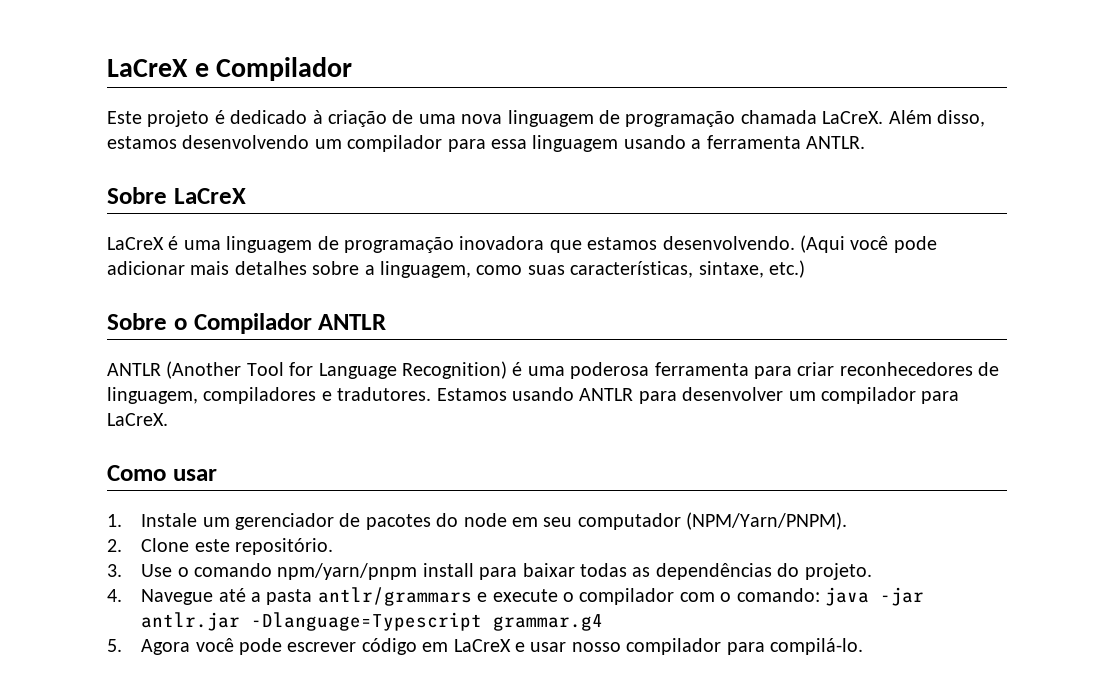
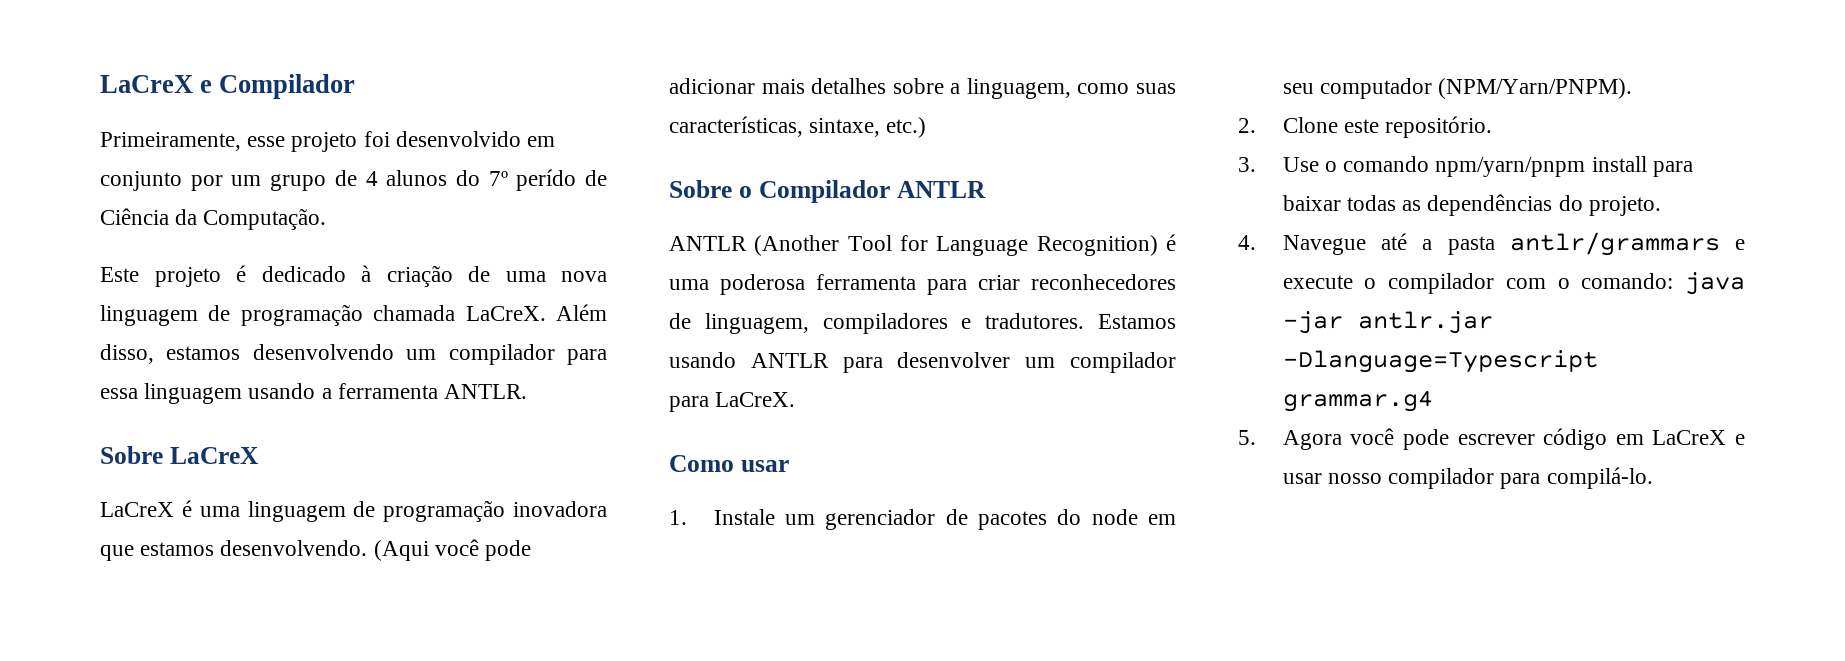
+ Primeiramente, esse projeto foi desenvolvido em conjunto por um grupo de 4 alunos do 7º perído de Ciência da Computação.

